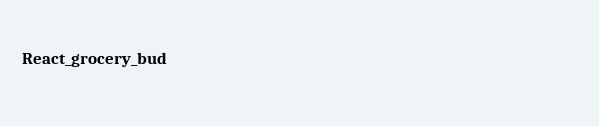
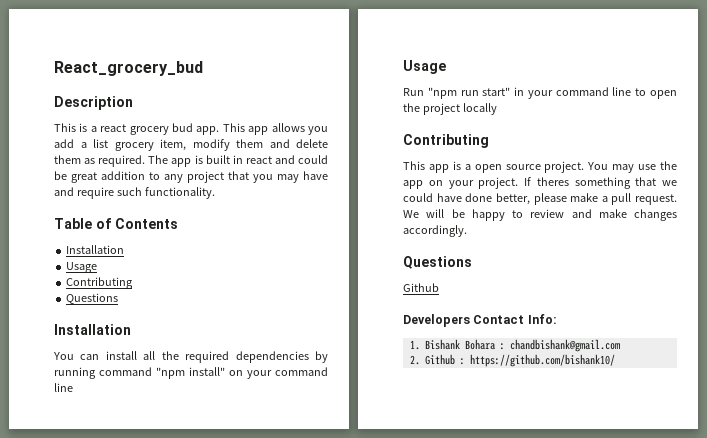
+ Description
+ This is a react grocery bud app. This app allows you add a list grocery item, modify them and delete them as required. The app is built in react and could be great addition to any project that you may have and require such functionality.
+ Table of Contents
+ Installation
+ Usage
+ Contributing
+ Questions
+ Installation
+ You can install all the required dependencies by running command "npm install" on your command line
+ Usage
+ Run "npm run start" in your command line to open the project locally
+ Contributing
+ This app is a open source project. You may use the app on your project. If theres something that we could have done better, please make a pull request. We will be happy to review and make changes accordingly.
+ Questions
+ Github
+ Developers Contact Info:
+ 1. Bishank Bohara : chandbishank@gmail.com
+ 2. Github : https://github.com/bishank10/

